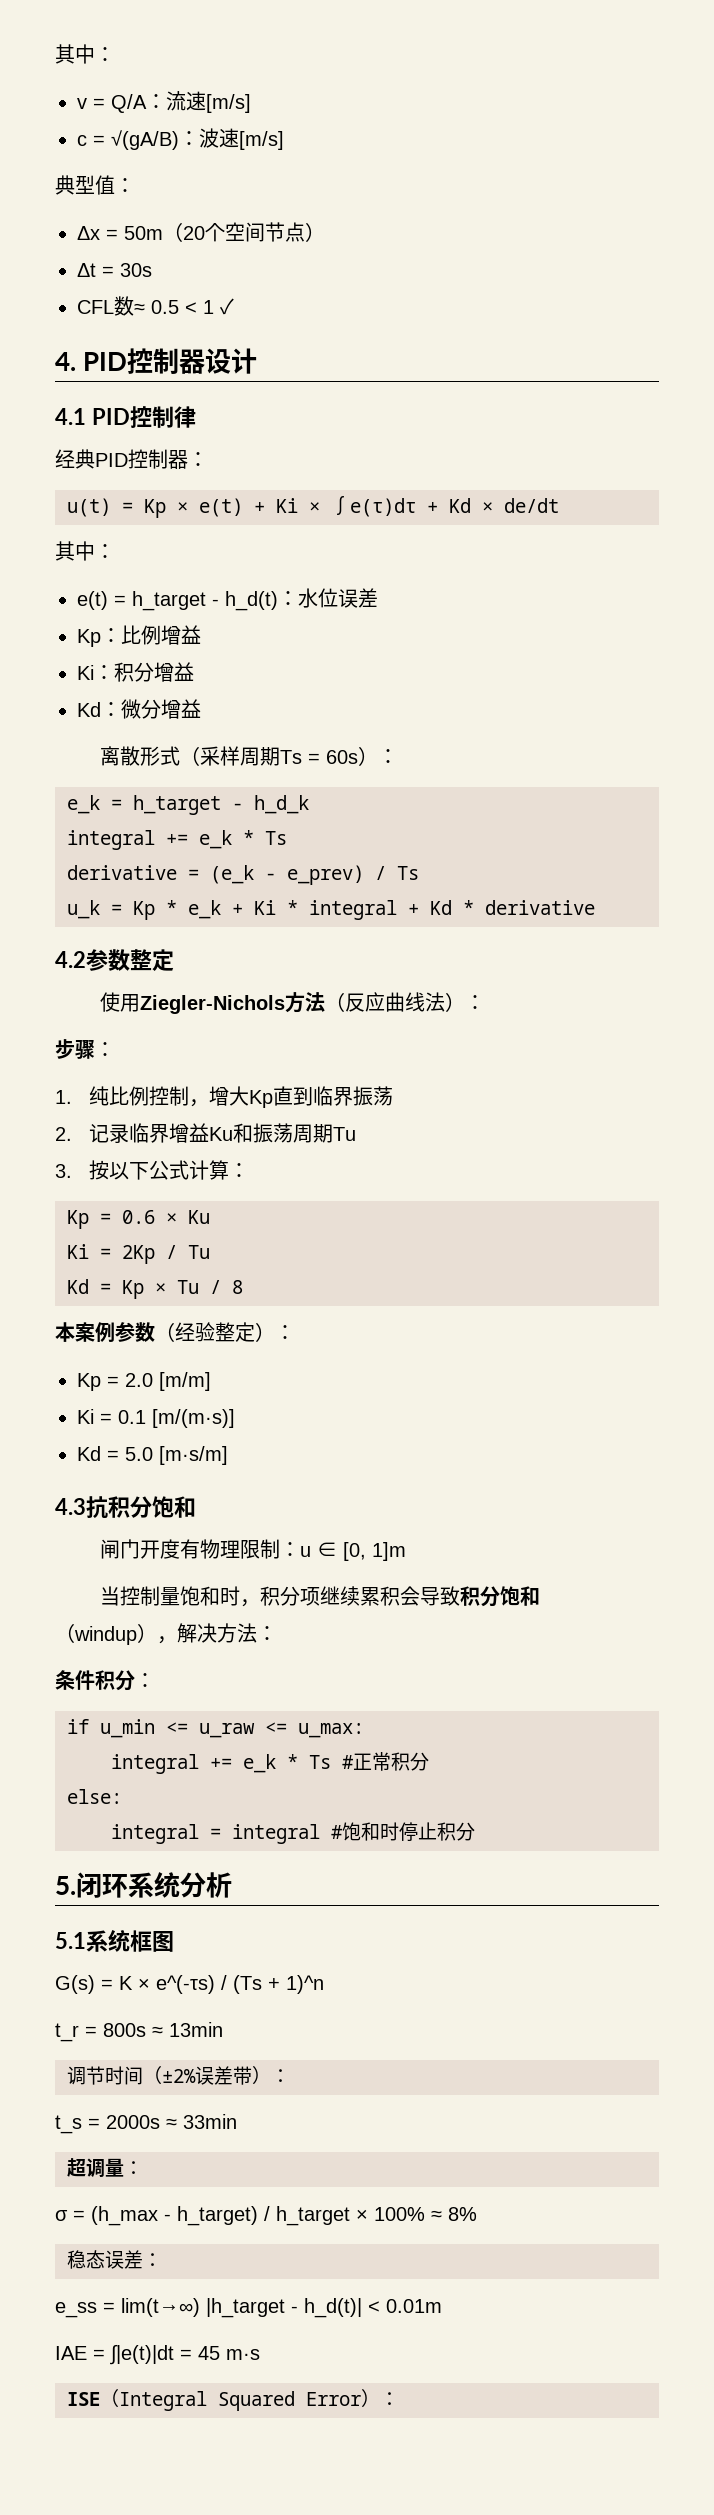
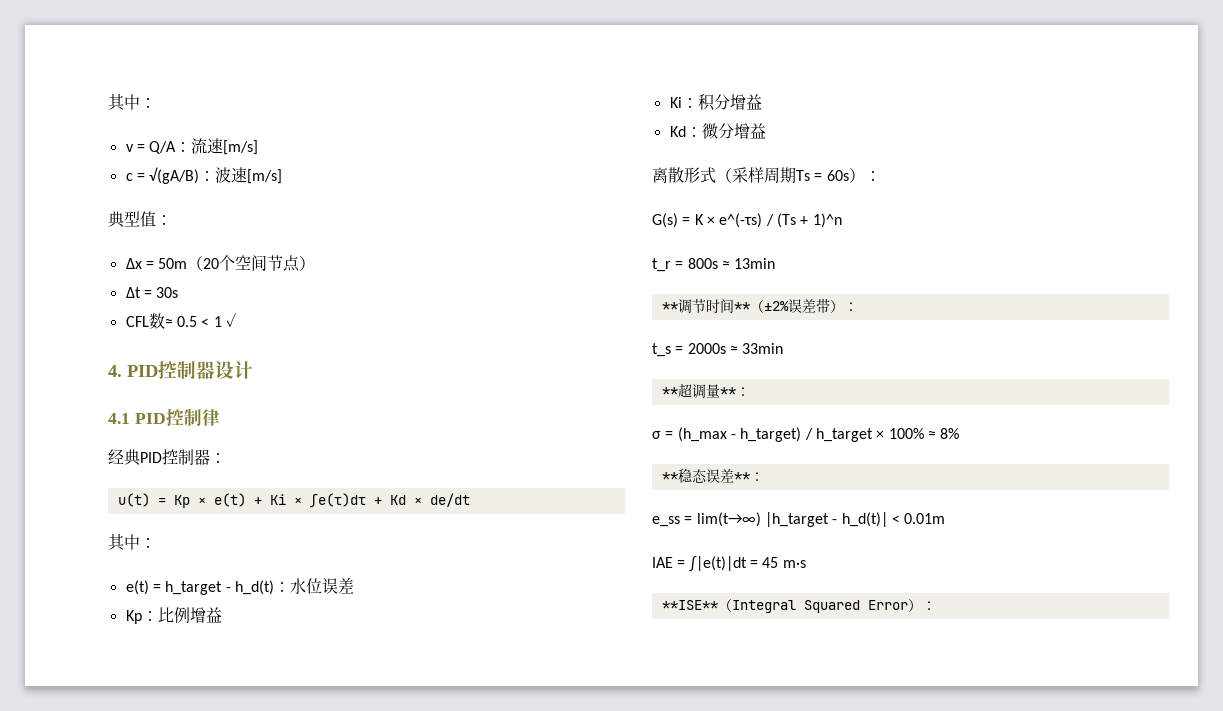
- e_k = h_target - h_d_k
- integral += e_k * Ts
- derivative = (e_k - e_prev) / Ts
- u_k = Kp * e_k + Ki * integral + Kd * derivative
- 4.2参数整定
- 使用Ziegler-Nichols方法（反应曲线法）：
- 步骤：
- 1.纯比例控制，增大Kp直到临界振荡
- 2.记录临界增益Ku和振荡周期Tu
- 3.按以下公式计算：
- Kp = 0.6 × Ku
- Ki = 2Kp / Tu
- Kd = Kp × Tu / 8
- 本案例参数（经验整定）：
- Kp = 2.0 [m/m]
- Ki = 0.1 [m/(m·s)]
- Kd = 5.0 [m·s/m]
- 4.3抗积分饱和
- 闸门开度有物理限制：u ∈ [0, 1]m
- 当控制量饱和时，积分项继续累积会导致积分饱和（windup），解决方法：
- 条件积分：
- if u_min <= u_raw <= u_max:
- integral += e_k * Ts #正常积分
- else:
- integral = integral #饱和时停止积分
- 5.闭环系统分析
- 5.1系统框图
- 调节时间（±2%误差带）：
+ **调节时间**（±2%误差带）：
- 超调量：
+ **超调量**：
- 稳态误差：
+ **稳态误差**：
- ISE（Integral Squared Error）：
+ **ISE**（Integral Squared Error）：

